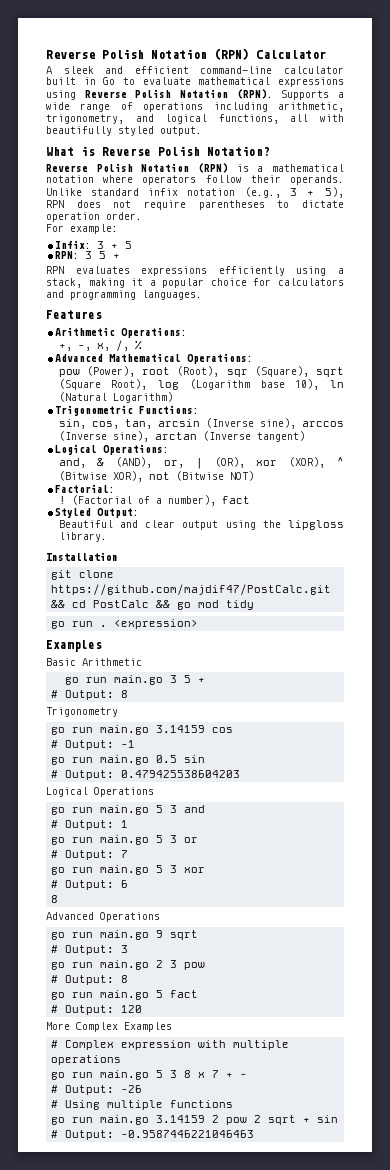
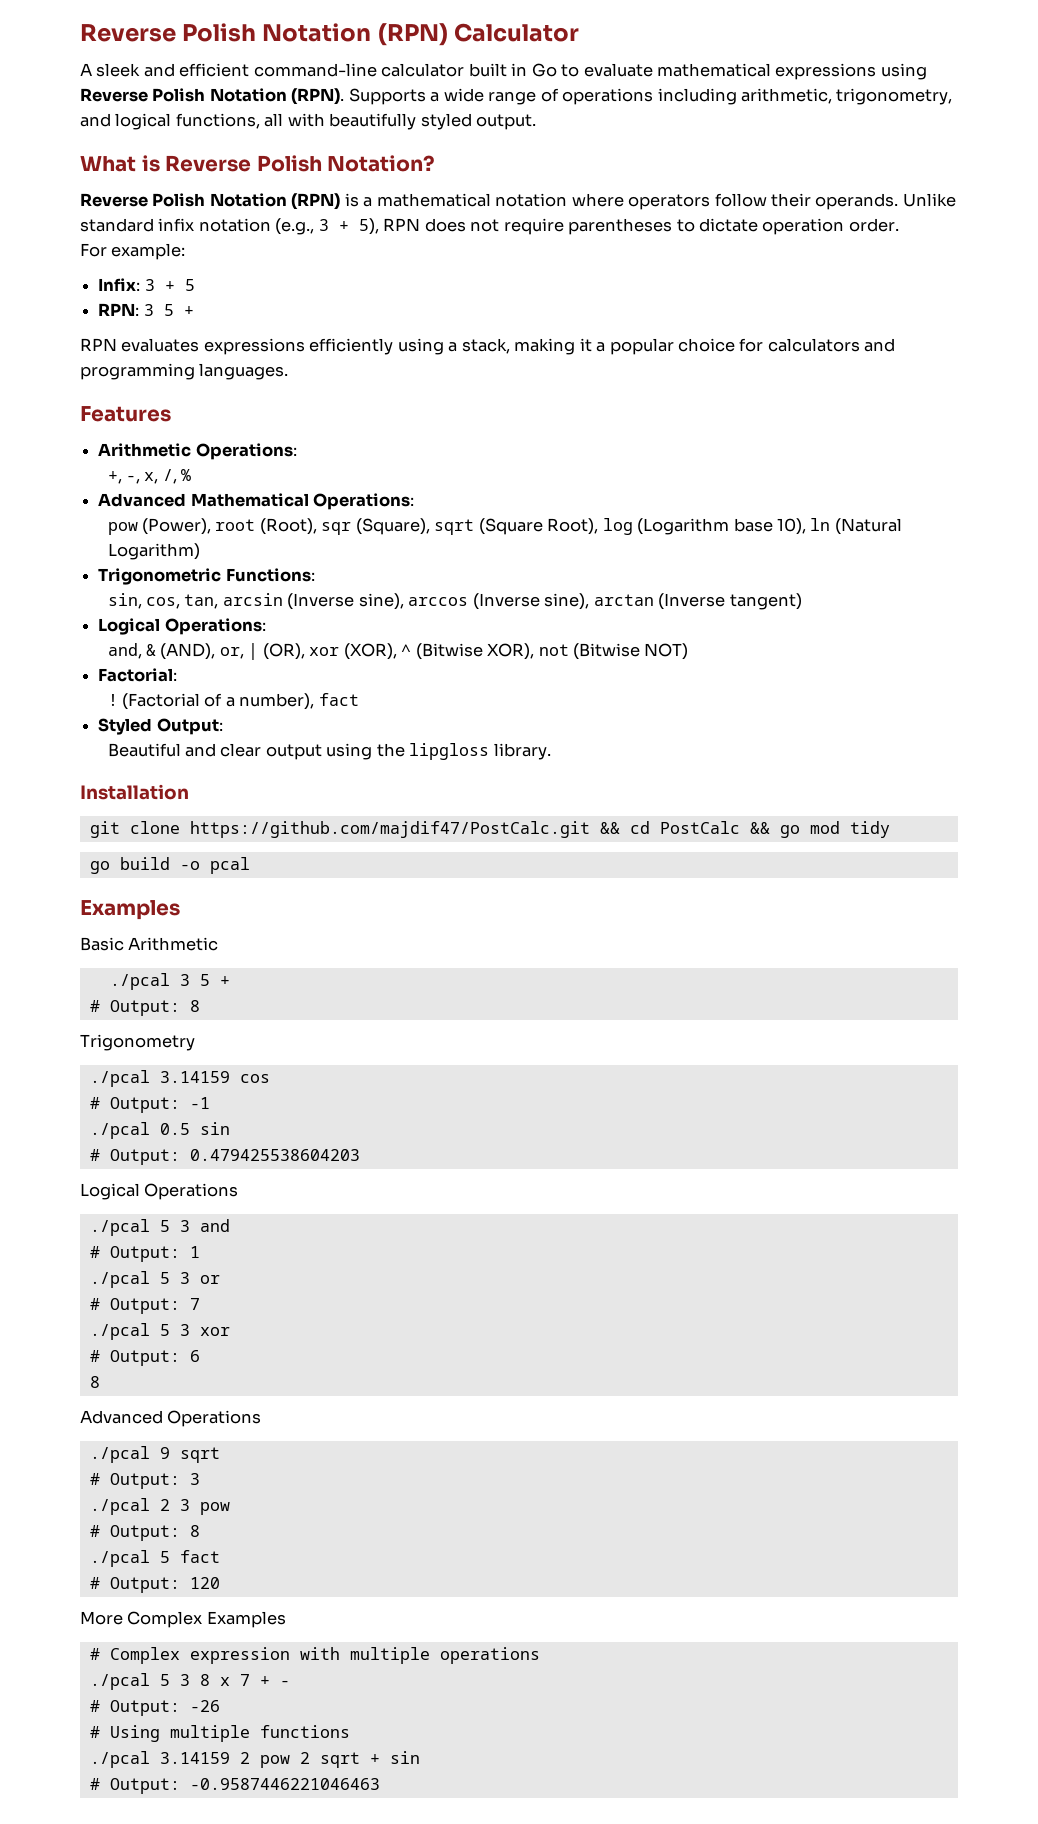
- go run . <expression>
+ go build -o pcal
- go run main.go 3 5 +
+ ./pcal 3 5 +
- go run main.go 3.14159 cos
+ ./pcal 3.14159 cos
- go run main.go 0.5 sin
+ ./pcal 0.5 sin
- go run main.go 5 3 and
+ ./pcal 5 3 and
- go run main.go 5 3 or
+ ./pcal 5 3 or
- go run main.go 5 3 xor
+ ./pcal 5 3 xor
- go run main.go 9 sqrt
+ ./pcal 9 sqrt
- go run main.go 2 3 pow
+ ./pcal 2 3 pow
- go run main.go 5 fact
+ ./pcal 5 fact
- go run main.go 5 3 8 x 7 + -
+ ./pcal 5 3 8 x 7 + -
- go run main.go 3.14159 2 pow 2 sqrt + sin
+ ./pcal 3.14159 2 pow 2 sqrt + sin

